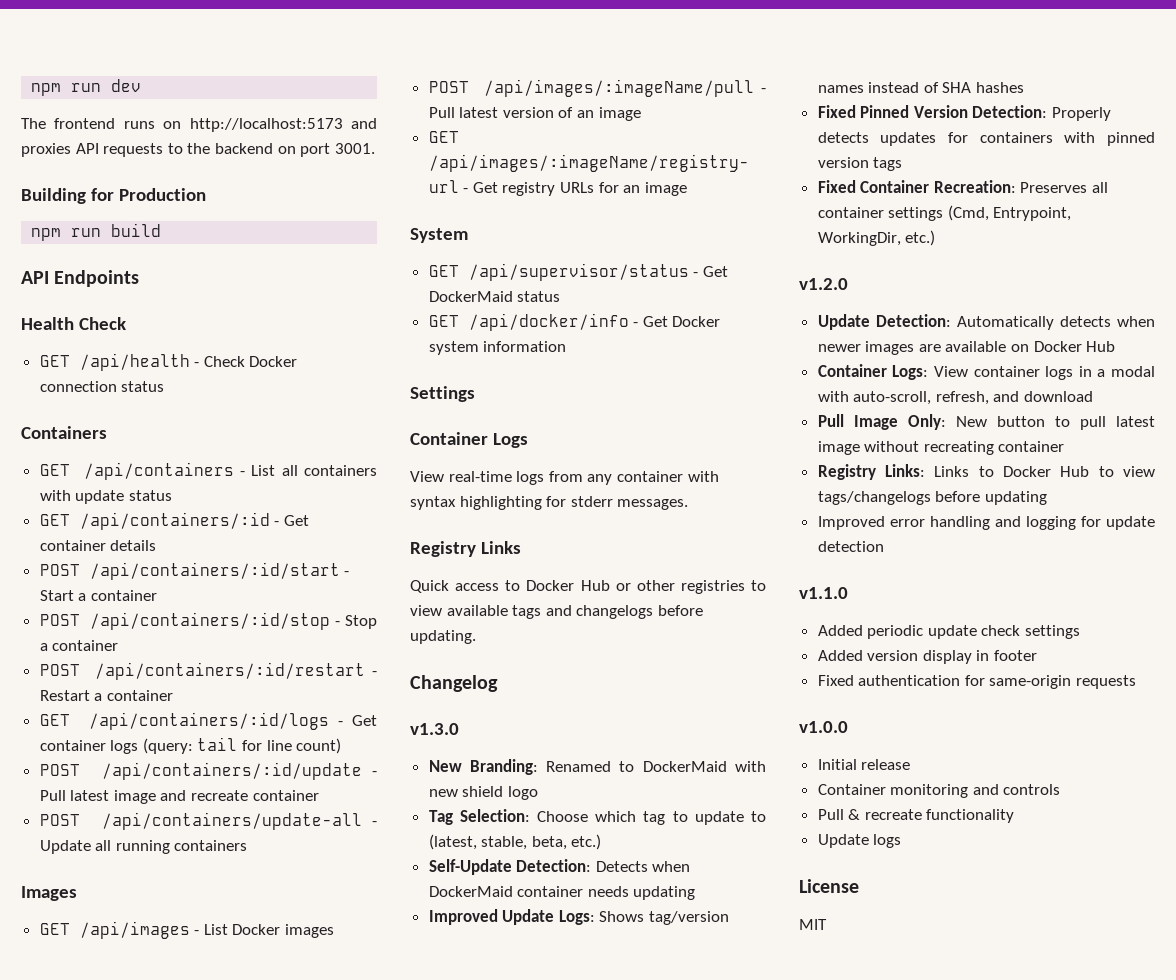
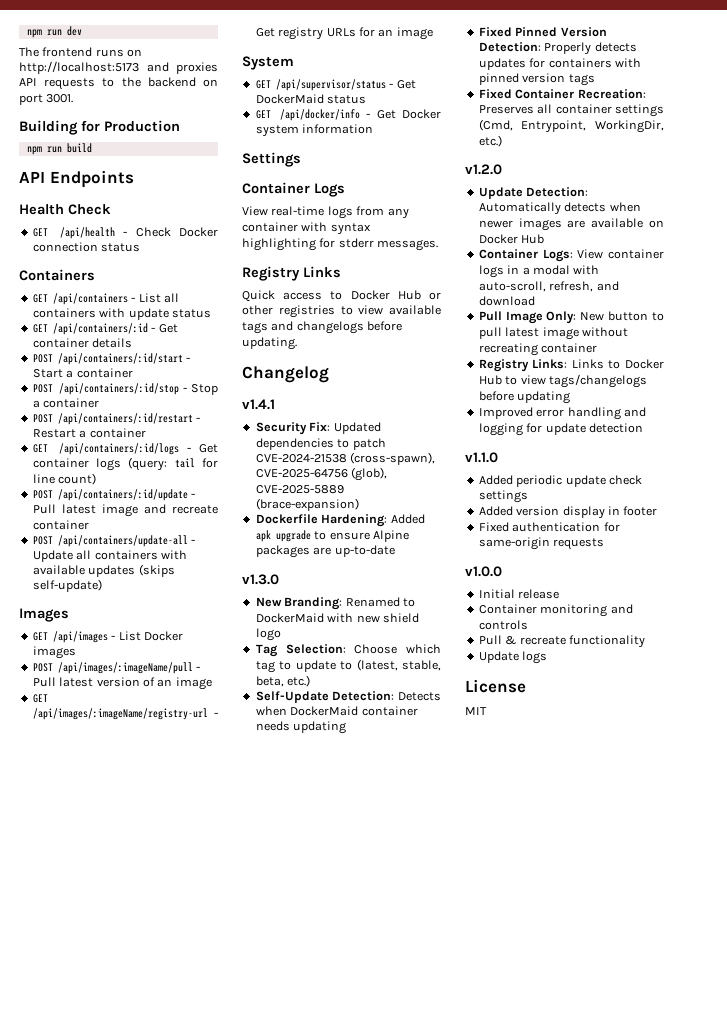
- POST /api/containers/update-all - Update all running containers
+ POST /api/containers/update-all - Update all containers with available updates (skips self-update)
+ v1.4.1
+ Security Fix: Updated dependencies to patch CVE-2024-21538 (cross-spawn), CVE-2025-64756 (glob), CVE-2025-5889 (brace-expansion)
+ Dockerfile Hardening: Added apk upgrade to ensure Alpine packages are up-to-date
- Improved Update Logs: Shows tag/version names instead of SHA hashes

